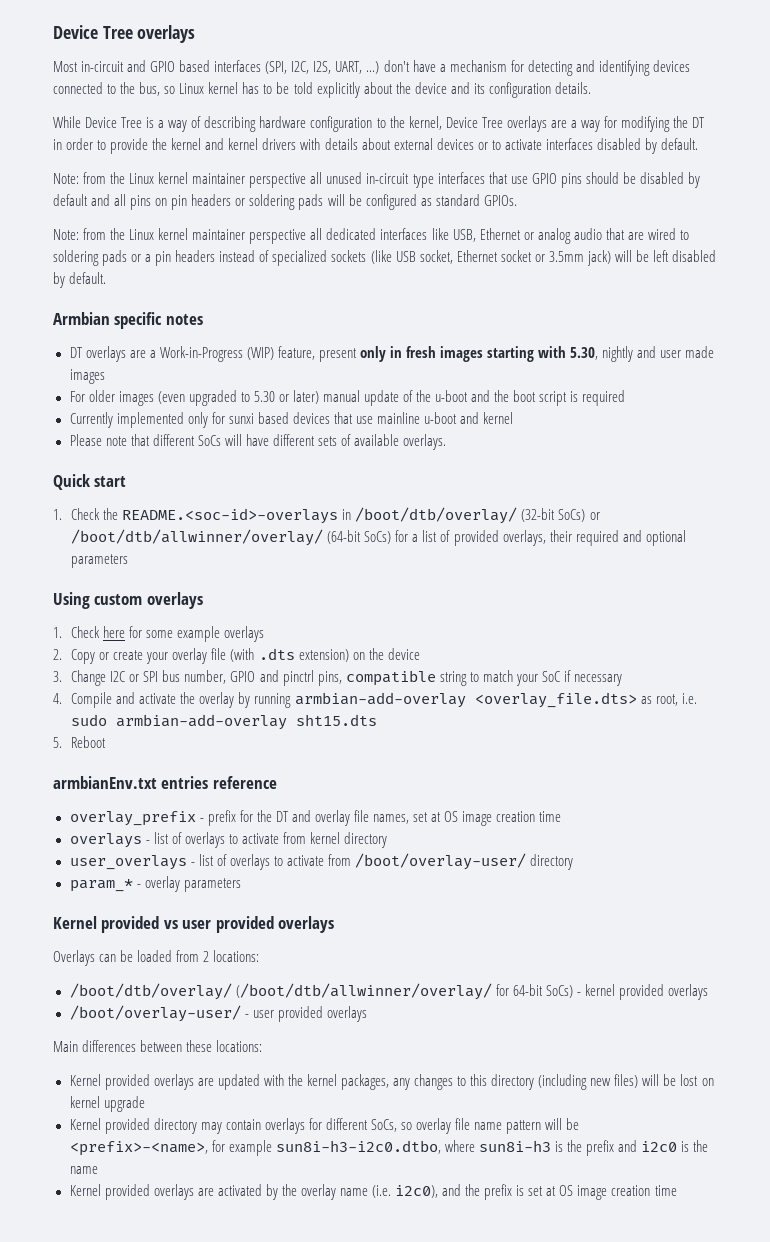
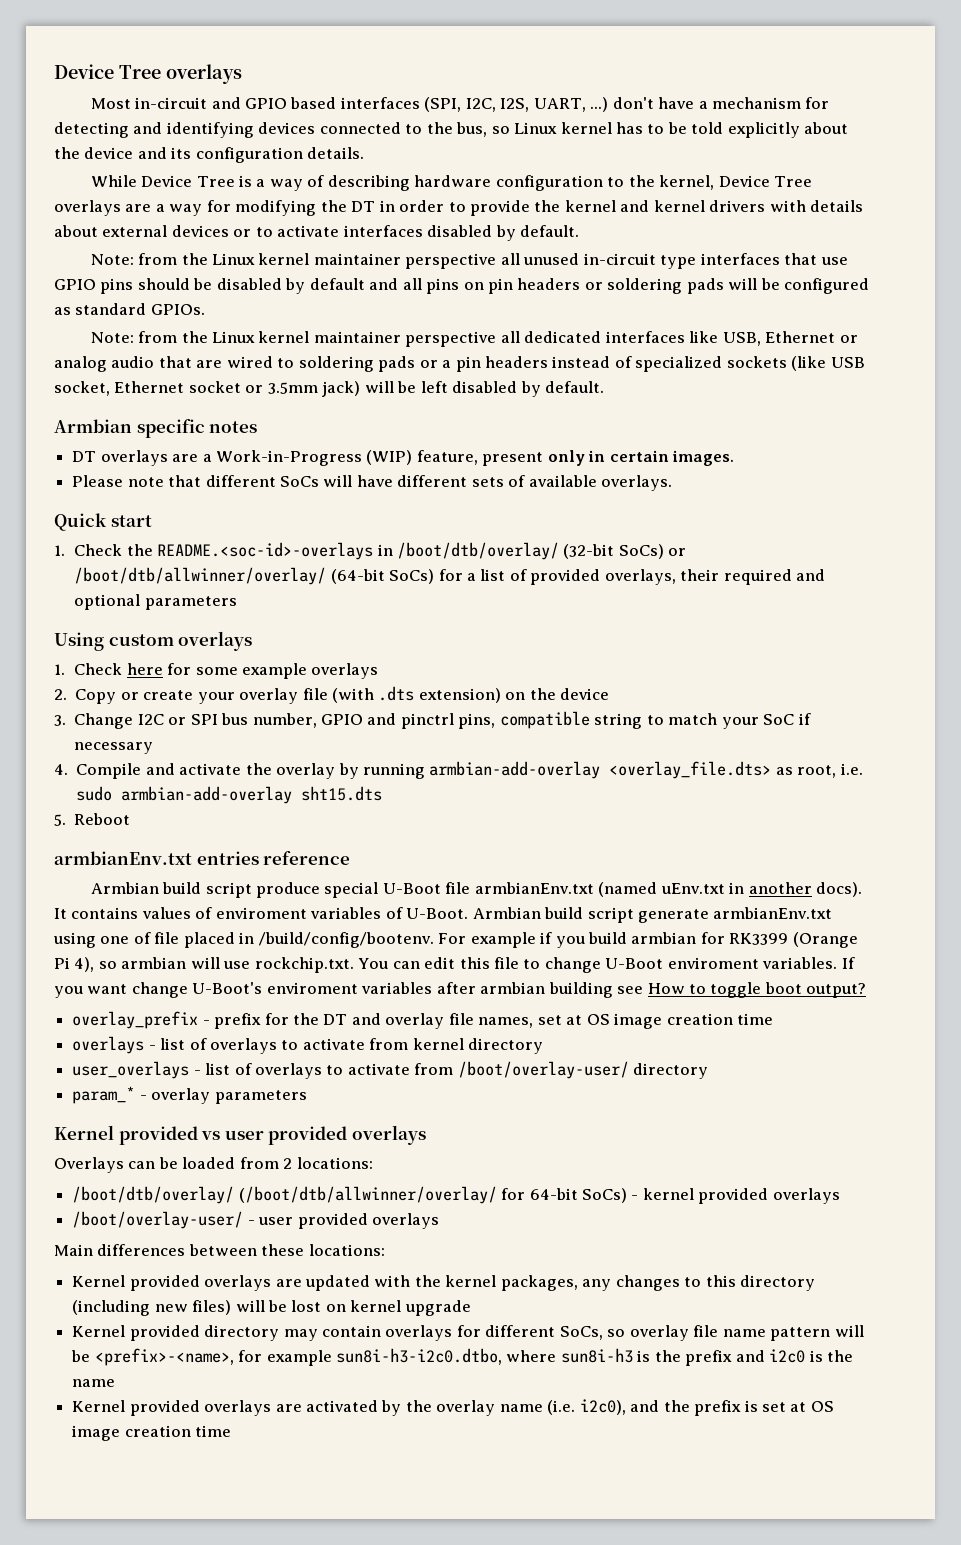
- DT overlays are a Work-in-Progress (WIP) feature, present only in fresh images starting with 5.30, nightly and user made images
- For older images (even upgraded to 5.30 or later) manual update of the u-boot and the boot script is required
- Currently implemented only for sunxi based devices that use mainline u-boot and kernel
+ DT overlays are a Work-in-Progress (WIP) feature, present only in certain images.
+ Armbian build script produce special U-Boot file armbianEnv.txt (named uEnv.txt in another docs). It contains values of enviroment variables of U-Boot. Armbian build script generate armbianEnv.txt using one of file placed in /build/config/bootenv. For example if you build armbian for RK3399 (Orange Pi 4), so armbian will use rockchip.txt. You can edit this file to change U-Boot enviroment variables. If you want change U-Boot's enviroment variables after armbian building see How to toggle boot output?

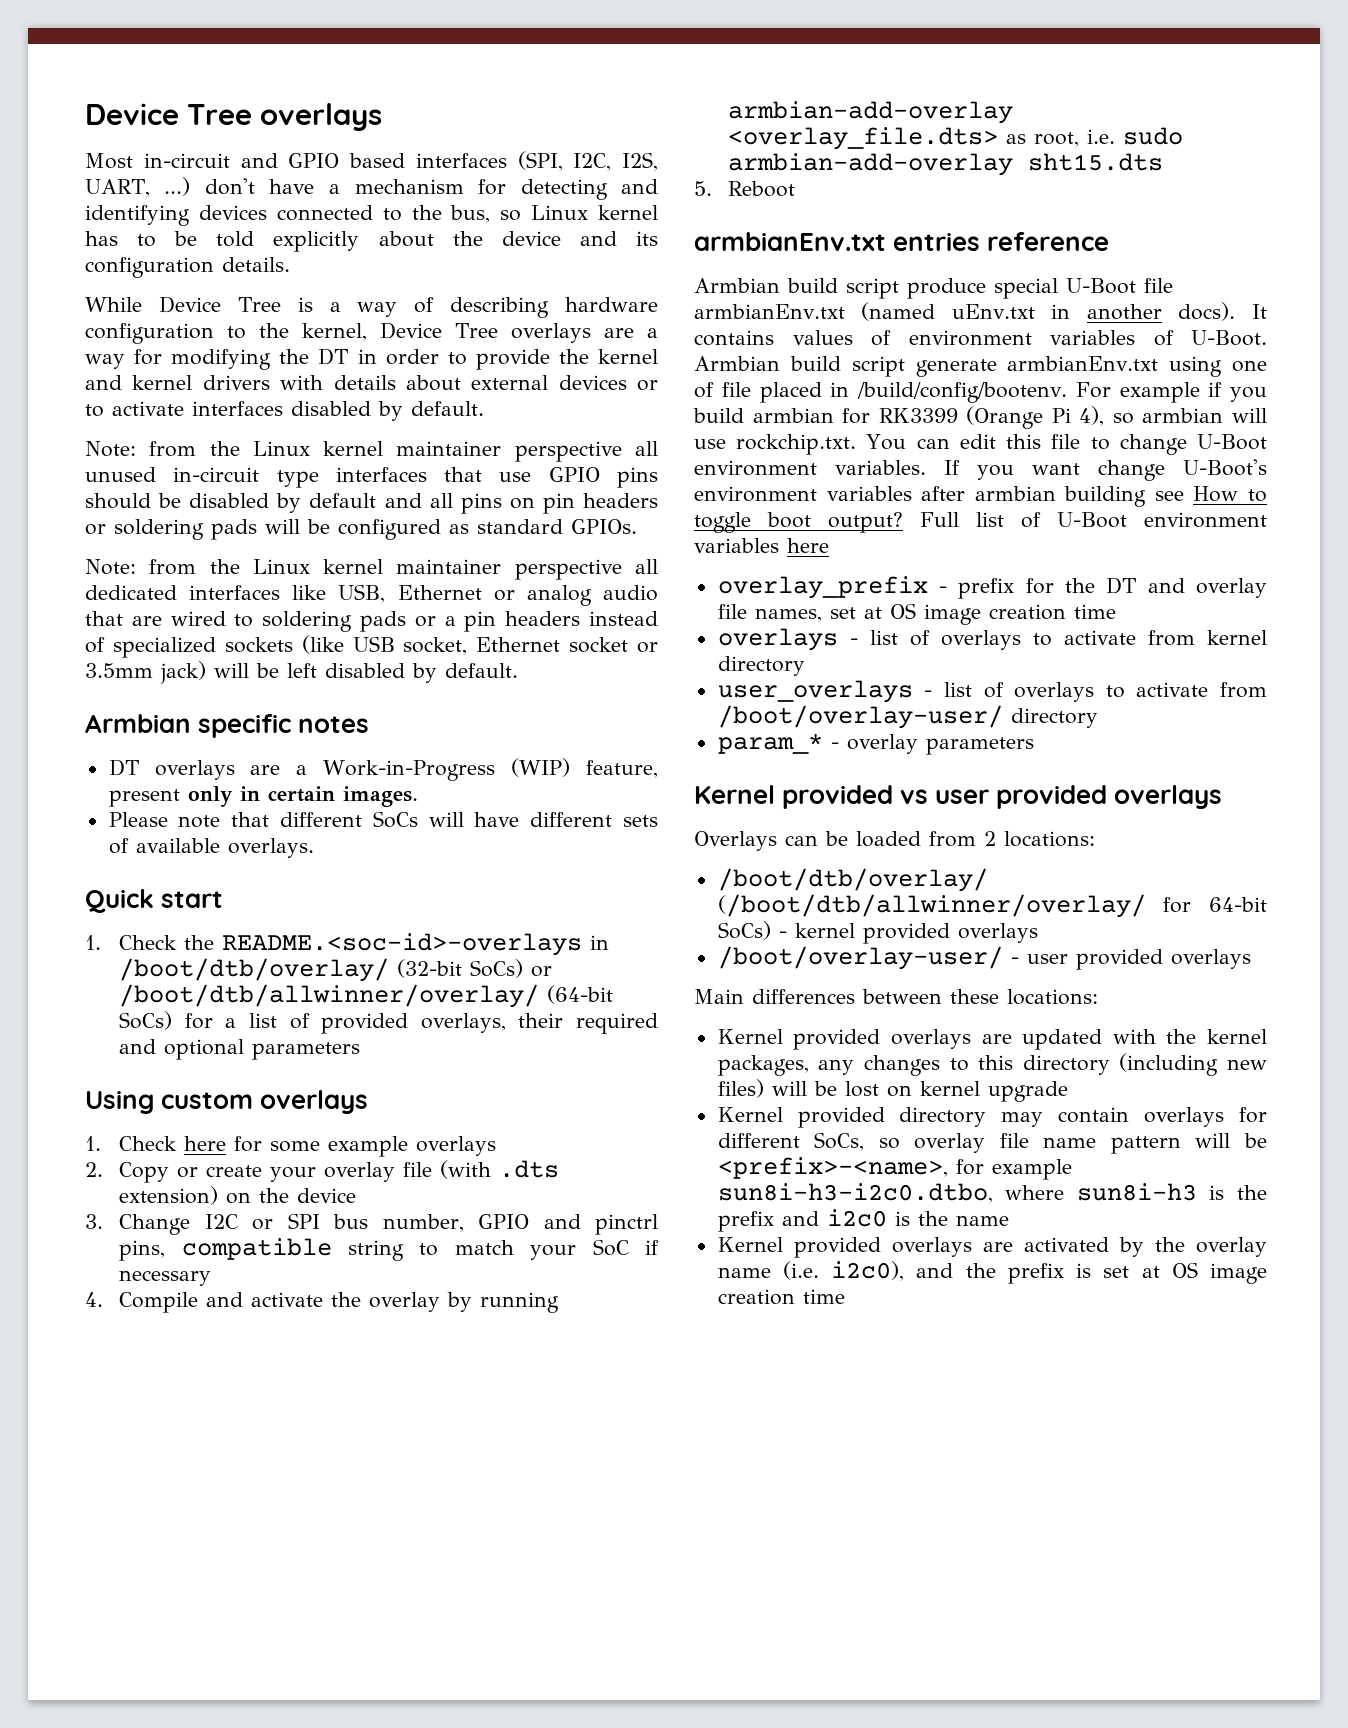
- It contains values of enviroment variables of U-Boot.
+ It contains values of environment variables of U-Boot.
- For example if you build armbian for RK3399 (Orange Pi 4), so armbian will use rockchip.txt. You can edit this file to change U-Boot enviroment variables.
+ For example if you build armbian for RK3399 (Orange Pi 4), so armbian will use rockchip.txt. You can edit this file to change U-Boot environment variables.
- If you want change U-Boot's enviroment variables after armbian building see How to toggle boot output?
+ If you want change U-Boot's environment variables after armbian building see How to toggle boot output? Full list of U-Boot environment variables here

